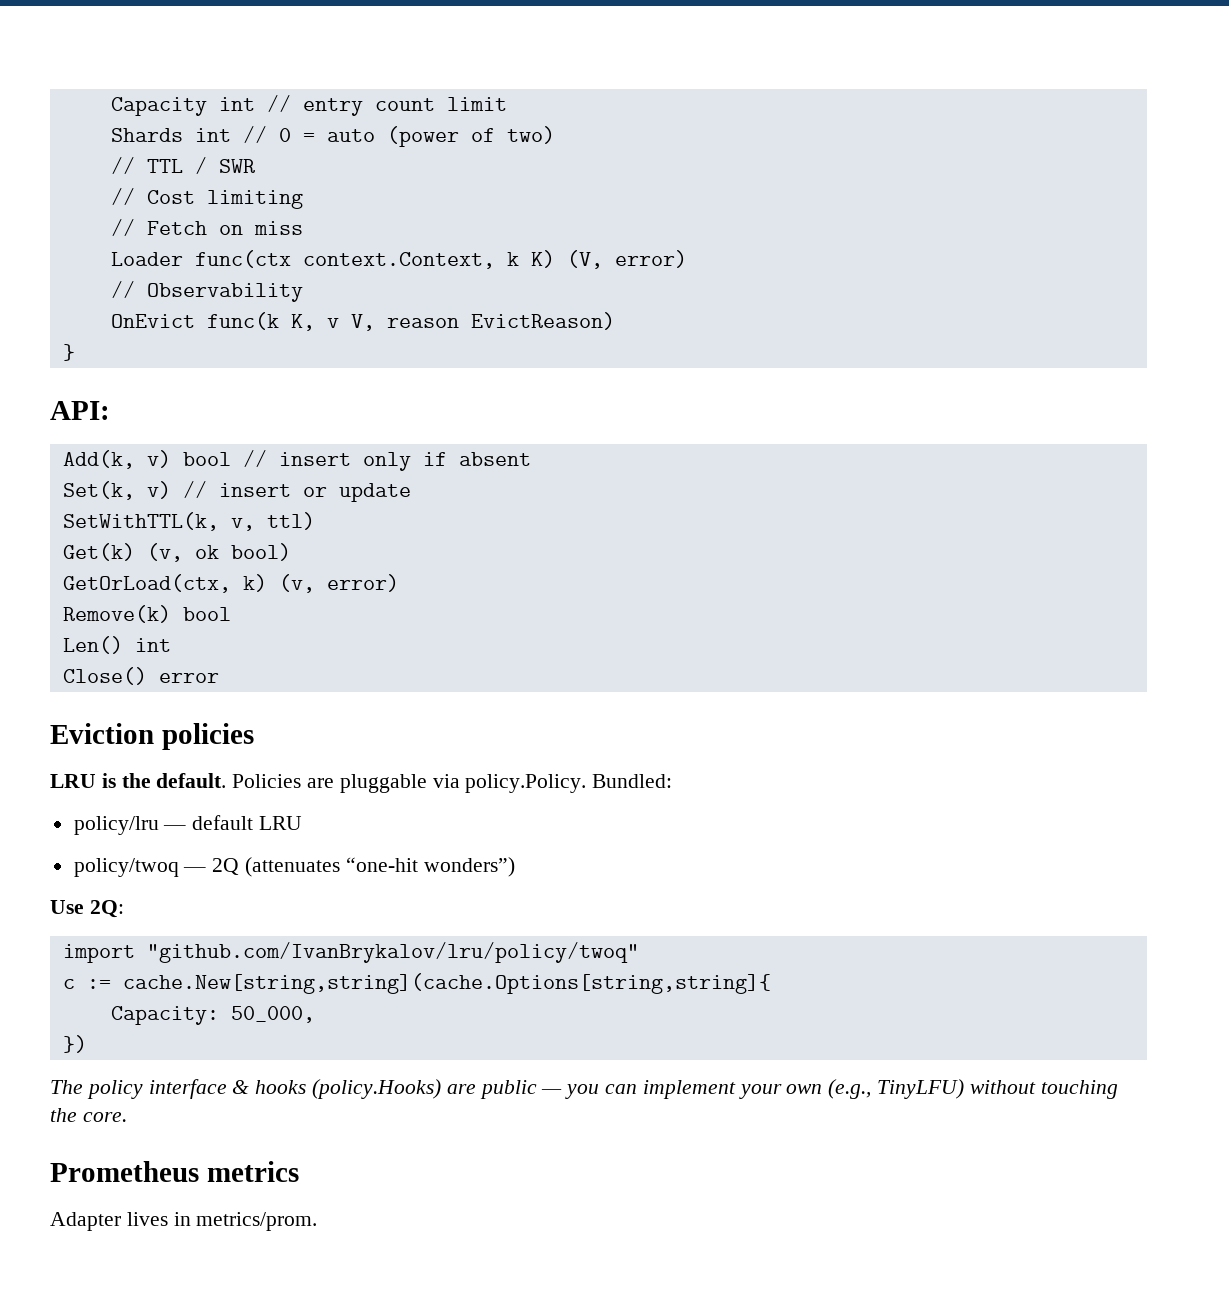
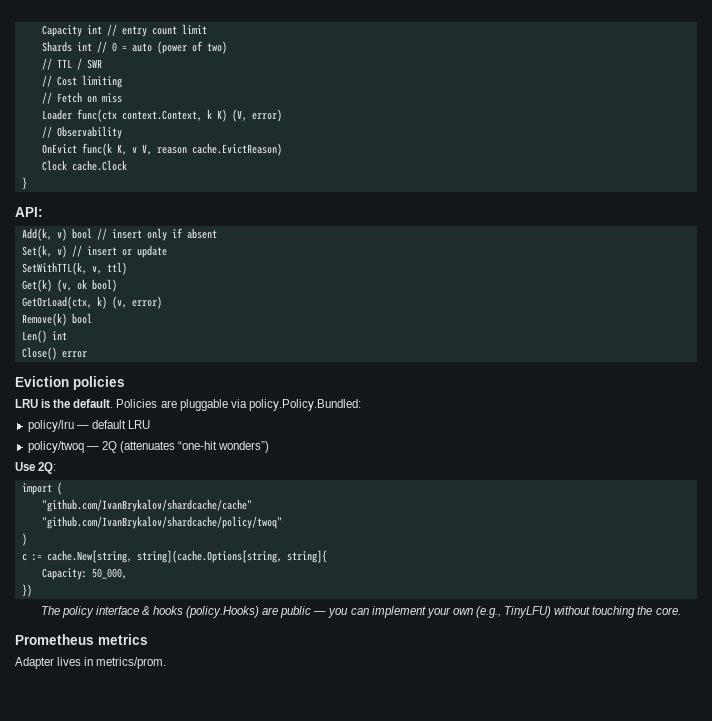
- OnEvict func(k K, v V, reason EvictReason)
+ OnEvict func(k K, v V, reason cache.EvictReason)
+ Clock cache.Clock
- Policies are pluggable via policy.Policy. Bundled:
+ Policies are pluggable via policy.Policy.Bundled:
- import "github.com/IvanBrykalov/lru/policy/twoq"
+ import (
+ "github.com/IvanBrykalov/shardcache/cache"
+ "github.com/IvanBrykalov/shardcache/policy/twoq"
+ )
- c := cache.New[string,string](cache.Options[string,string]{
+ c := cache.New[string, string](cache.Options[string, string]{

